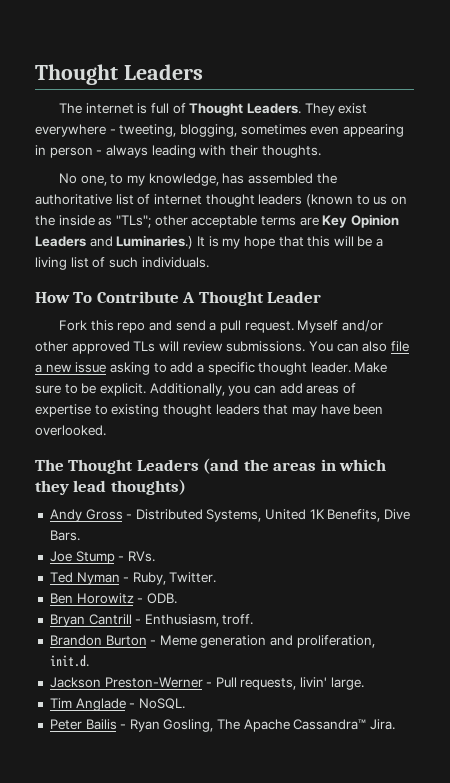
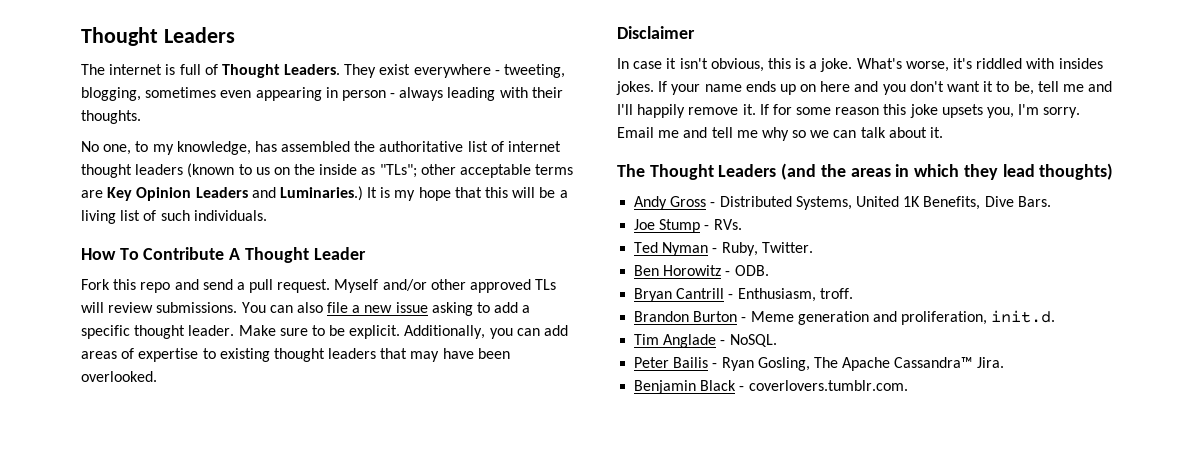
+ Disclaimer
+ In case it isn't obvious, this is a joke. What's worse, it's riddled with insides jokes. If your name ends up on here and you don't want it to be, tell me and I'll happily remove it. If for some reason this joke upsets you, I'm sorry. Email me and tell me why so we can talk about it.
- Jackson Preston-Werner - Pull requests, livin' large.
+ Benjamin Black - coverlovers.tumblr.com.

